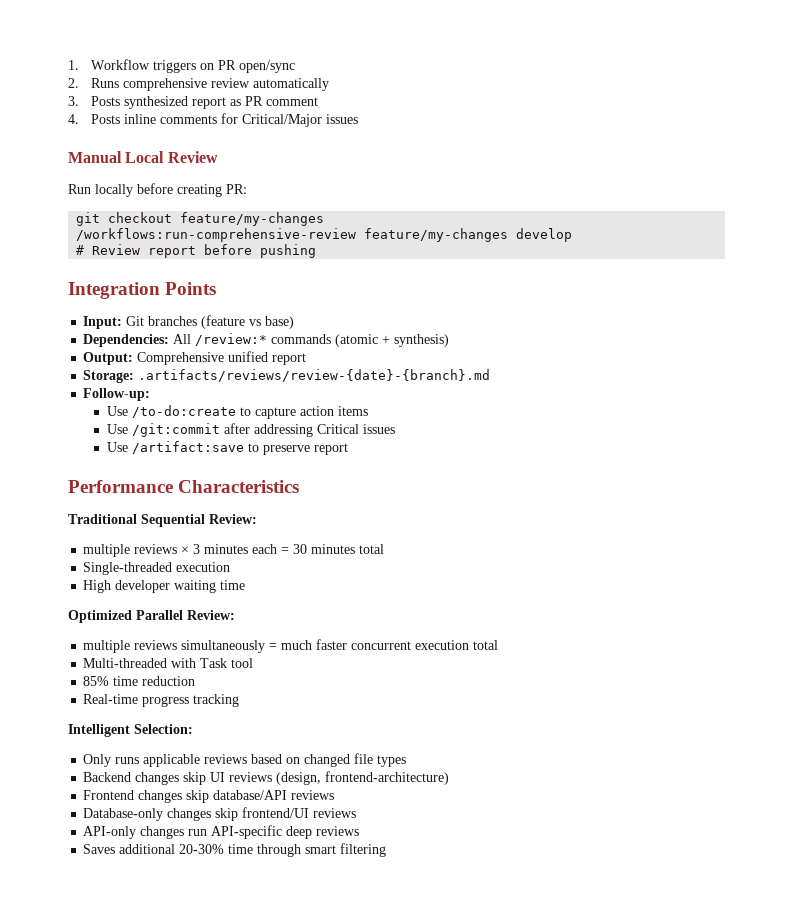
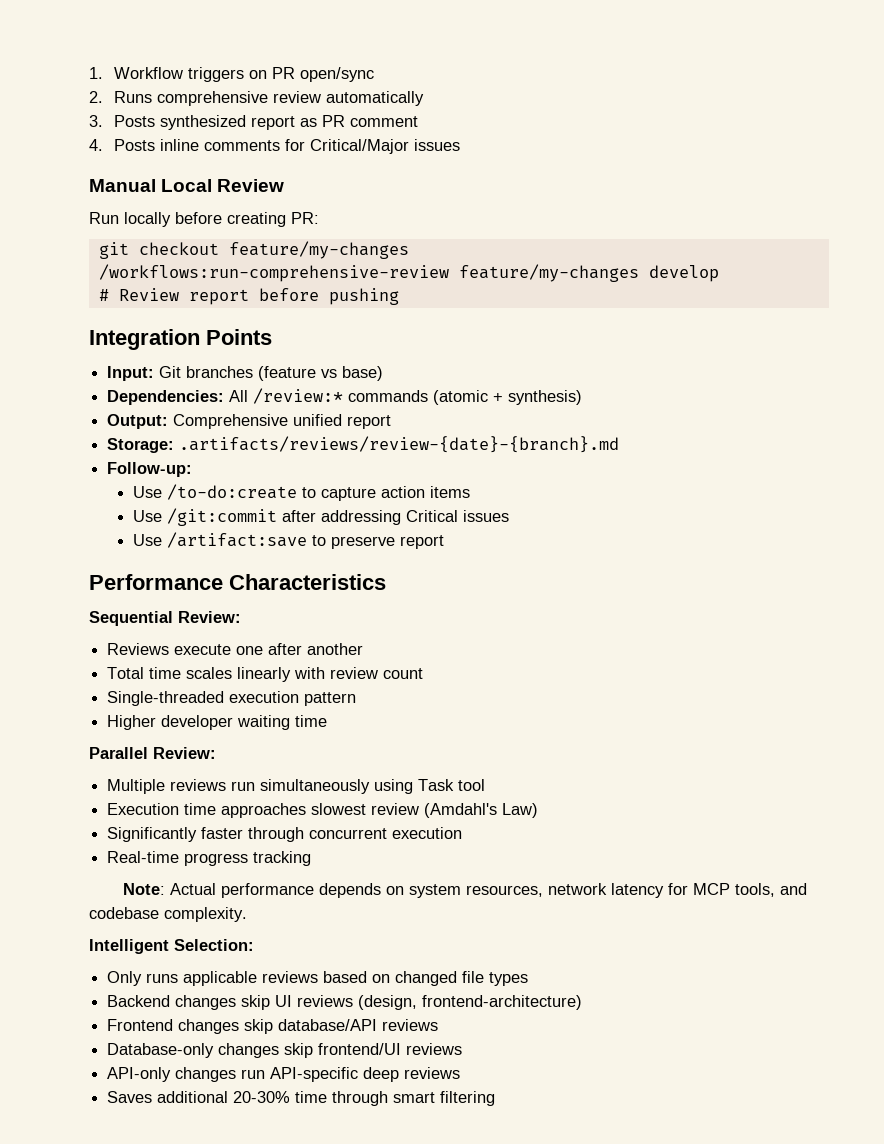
- Traditional Sequential Review:
+ Sequential Review:
- multiple reviews × 3 minutes each = 30 minutes total
+ Reviews execute one after another
+ Total time scales linearly with review count
- Single-threaded execution
- High developer waiting time
+ Single-threaded execution pattern
+ Higher developer waiting time
- Optimized Parallel Review:
+ Parallel Review:
- multiple reviews simultaneously = much faster concurrent execution total
- Multi-threaded with Task tool
- 85% time reduction
+ Multiple reviews run simultaneously using Task tool
+ Execution time approaches slowest review (Amdahl's Law)
+ Significantly faster through concurrent execution
  Real-time progress tracking
+ Note: Actual performance depends on system resources, network latency for MCP tools, and codebase complexity.

